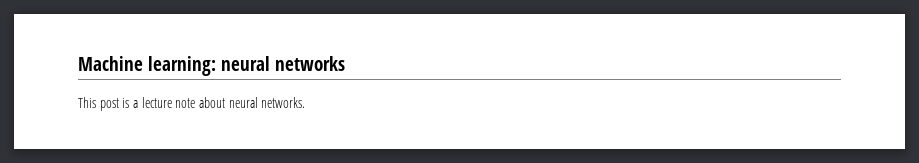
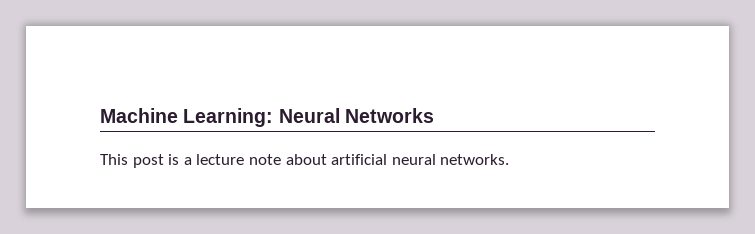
- Machine learning: neural networks
+ Machine Learning: Neural Networks
- This post is a lecture note about neural networks.
+ This post is a lecture note about artificial neural networks.

